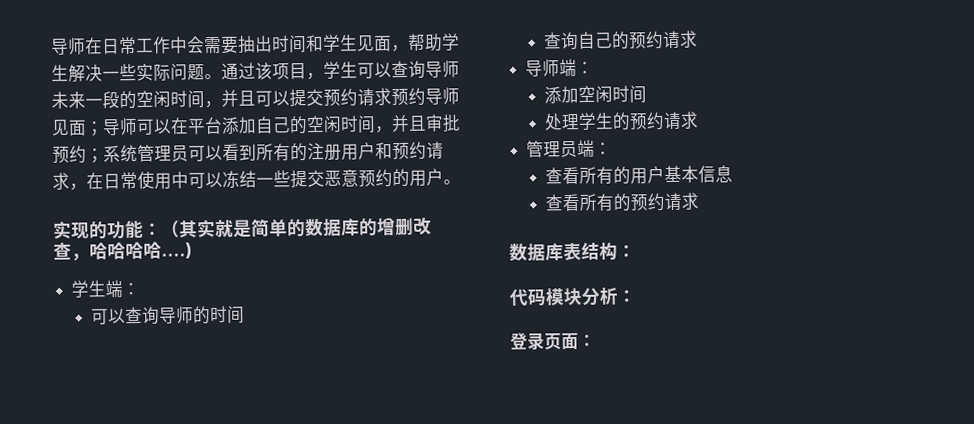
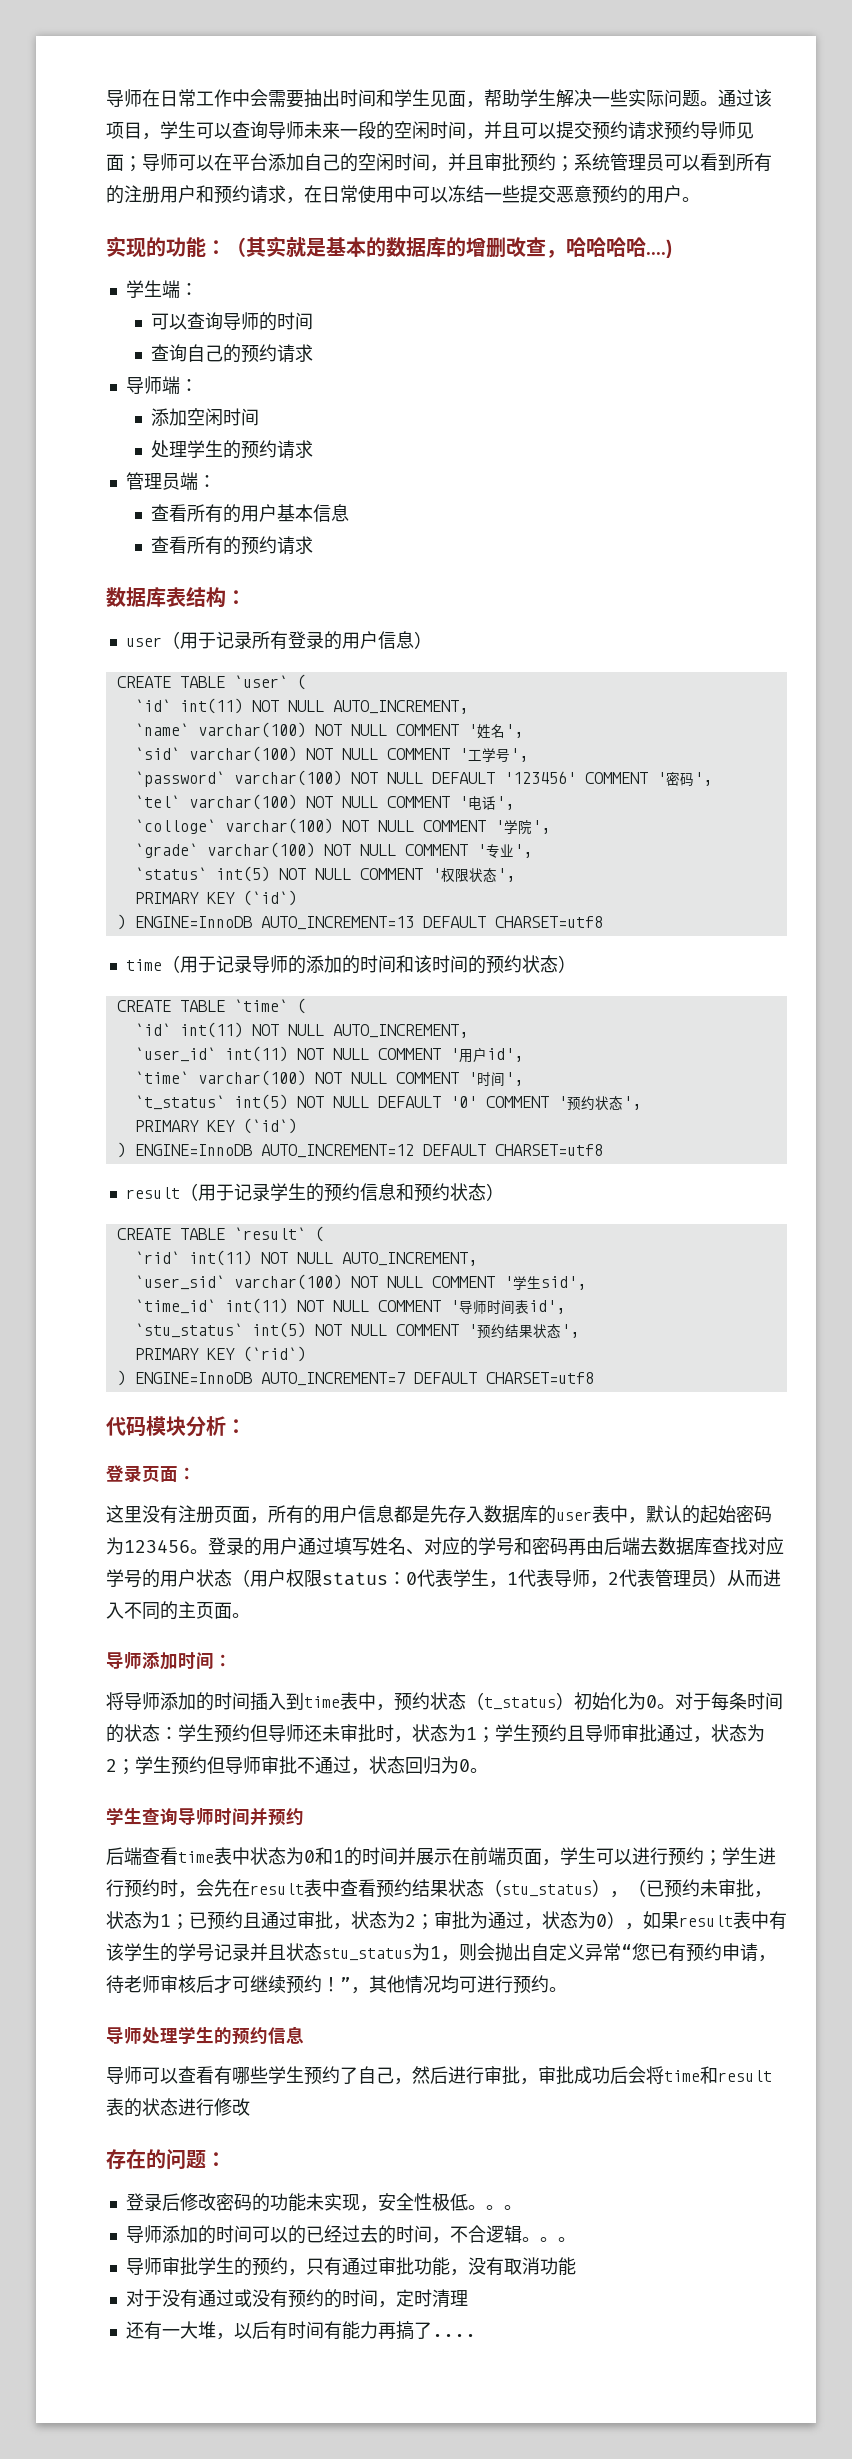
- 实现的功能：（其实就是简单的数据库的增删改查，哈哈哈哈....)
+ 实现的功能：（其实就是基本的数据库的增删改查，哈哈哈哈....)
+ user（用于记录所有登录的用户信息）
+ CREATE TABLE `user` (
+ `id` int(11) NOT NULL AUTO_INCREMENT,
+ `name` varchar(100) NOT NULL COMMENT '姓名',
+ `sid` varchar(100) NOT NULL COMMENT '工学号',
+ `password` varchar(100) NOT NULL DEFAULT '123456' COMMENT '密码',
+ `tel` varchar(100) NOT NULL COMMENT '电话',
+ `colloge` varchar(100) NOT NULL COMMENT '学院',
+ `grade` varchar(100) NOT NULL COMMENT '专业',
+ `status` int(5) NOT NULL COMMENT '权限状态',
+ PRIMARY KEY (`id`)
+ ) ENGINE=InnoDB AUTO_INCREMENT=13 DEFAULT CHARSET=utf8
+ time（用于记录导师的添加的时间和该时间的预约状态）
+ CREATE TABLE `time` (
+ `id` int(11) NOT NULL AUTO_INCREMENT,
+ `user_id` int(11) NOT NULL COMMENT '用户id',
+ `time` varchar(100) NOT NULL COMMENT '时间',
+ `t_status` int(5) NOT NULL DEFAULT '0' COMMENT '预约状态',
+ PRIMARY KEY (`id`)
+ ) ENGINE=InnoDB AUTO_INCREMENT=12 DEFAULT CHARSET=utf8
+ result（用于记录学生的预约信息和预约状态）
+ CREATE TABLE `result` (
+ `rid` int(11) NOT NULL AUTO_INCREMENT,
+ `user_sid` varchar(100) NOT NULL COMMENT '学生sid',
+ `time_id` int(11) NOT NULL COMMENT '导师时间表id',
+ `stu_status` int(5) NOT NULL COMMENT '预约结果状态',
+ PRIMARY KEY (`rid`)
+ ) ENGINE=InnoDB AUTO_INCREMENT=7 DEFAULT CHARSET=utf8
+ 这里没有注册页面，所有的用户信息都是先存入数据库的user表中，默认的起始密码为123456。登录的用户通过填写姓名、对应的学号和密码再由后端去数据库查找对应学号的用户状态（用户权限status：0代表学生，1代表导师，2代表管理员）从而进入不同的主页面。
+ 导师添加时间：
+ 将导师添加的时间插入到time表中，预约状态（t_status）初始化为0。对于每条时间的状态：学生预约但导师还未审批时，状态为1；学生预约且导师审批通过，状态为2；学生预约但导师审批不通过，状态回归为0。
+ 学生查询导师时间并预约
+ 后端查看time表中状态为0和1的时间并展示在前端页面，学生可以进行预约；学生进行预约时，会先在result表中查看预约结果状态（stu_status），（已预约未审批，状态为1；已预约且通过审批，状态为2；审批为通过，状态为0），如果result表中有该学生的学号记录并且状态stu_status为1，则会抛出自定义异常“您已有预约申请，待老师审核后才可继续预约！”，其他情况均可进行预约。
+ 导师处理学生的预约信息
+ 导师可以查看有哪些学生预约了自己，然后进行审批，审批成功后会将time和result表的状态进行修改
+ 存在的问题：
+ 登录后修改密码的功能未实现，安全性极低。。。
+ 导师添加的时间可以的已经过去的时间，不合逻辑。。。
+ 导师审批学生的预约，只有通过审批功能，没有取消功能
+ 对于没有通过或没有预约的时间，定时清理
+ 还有一大堆，以后有时间有能力再搞了....

